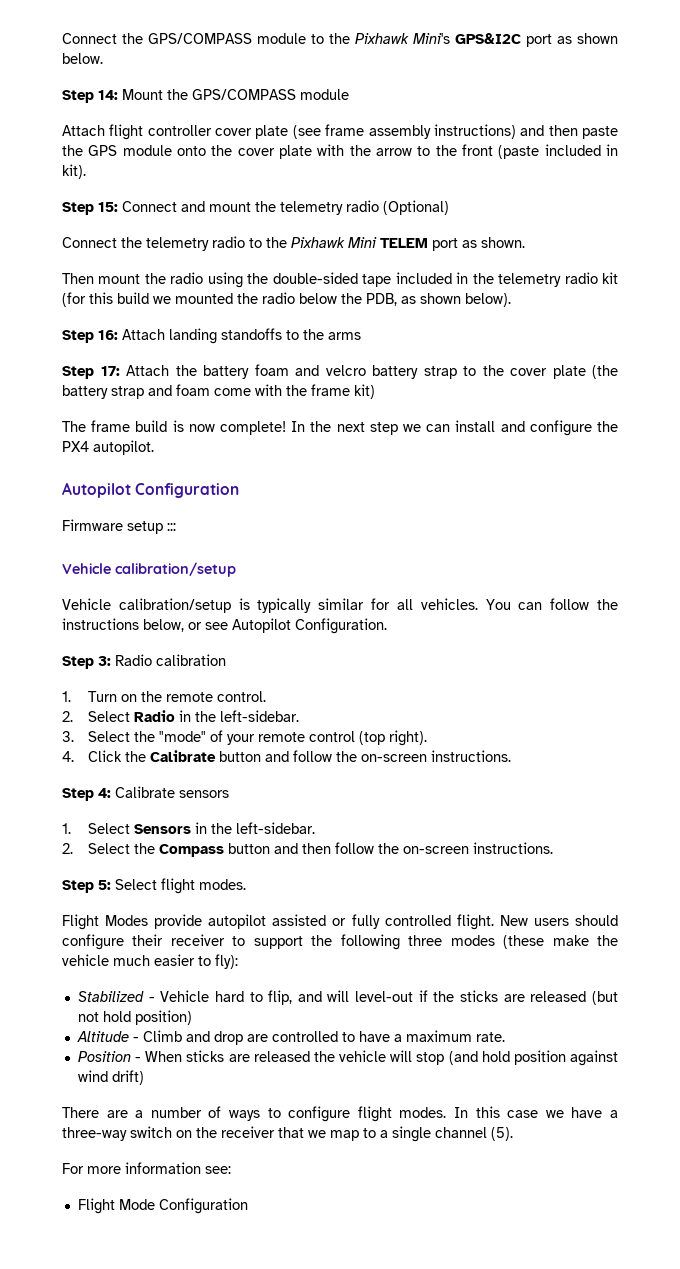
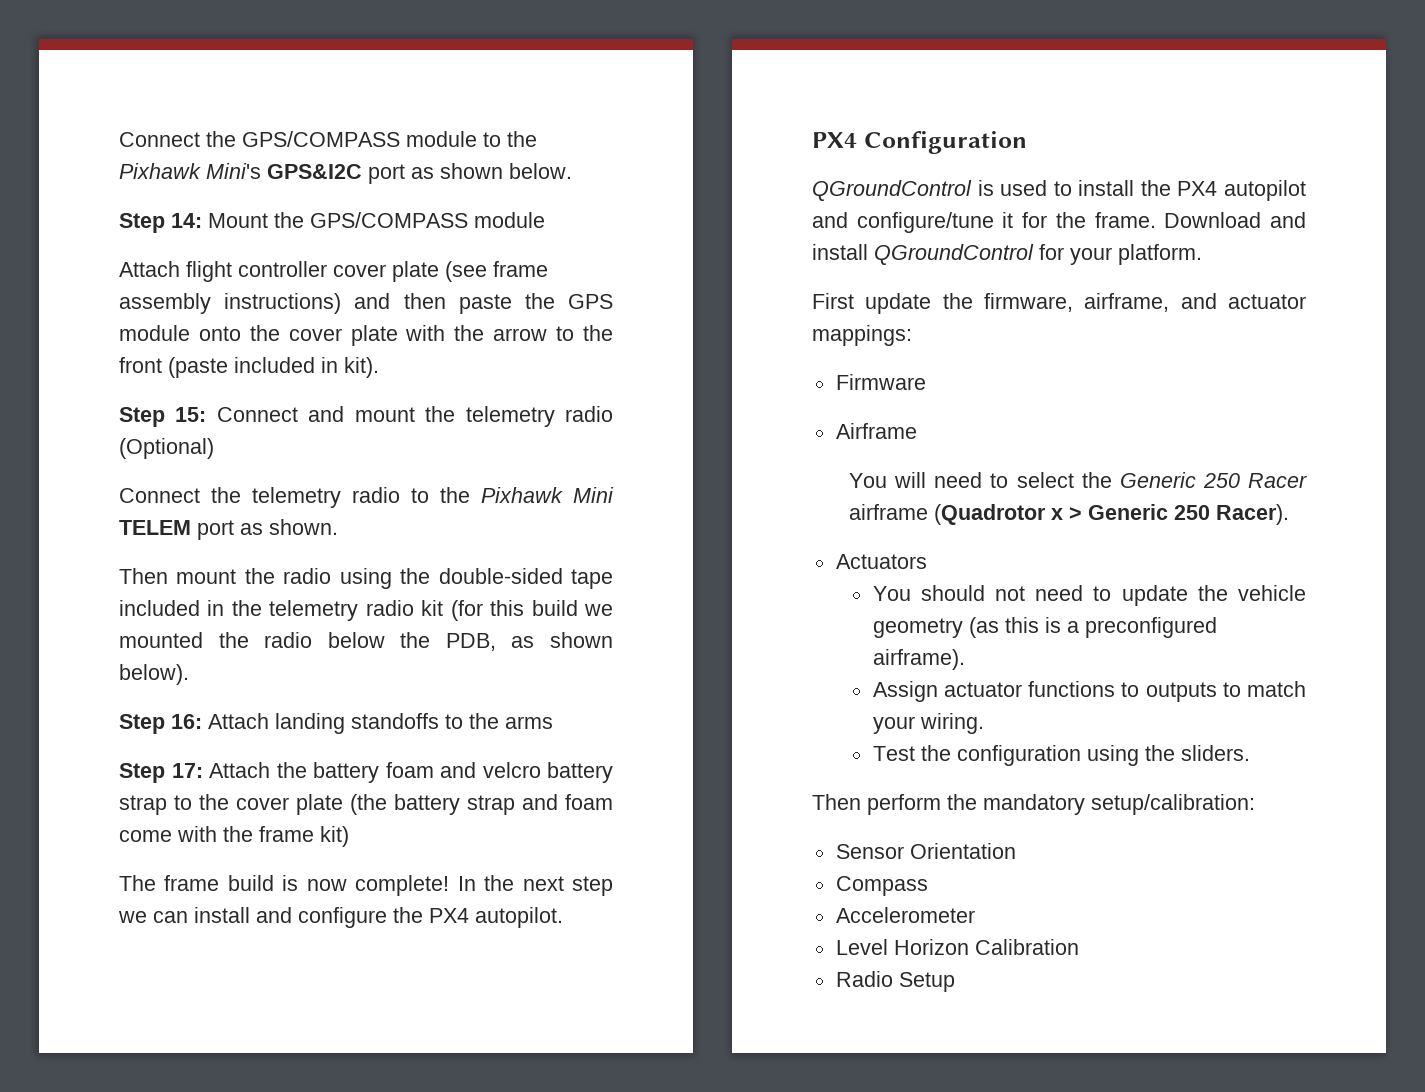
- Autopilot Configuration
+ PX4 Configuration
- Firmware setup :::
- Vehicle calibration/setup
- Vehicle calibration/setup is typically similar for all vehicles. You can follow the instructions below, or see Autopilot Configuration.
- Step 3: Radio calibration
- 1. Turn on the remote control.
- 2. Select Radio in the left-sidebar.
- 3. Select the "mode" of your remote control (top right).
- 4. Click the Calibrate button and follow the on-screen instructions.
- Step 4: Calibrate sensors
- 1. Select Sensors in the left-sidebar.
- 2. Select the Compass button and then follow the on-screen instructions.
- Step 5: Select flight modes.
- Flight Modes provide autopilot assisted or fully controlled flight. New users should configure their receiver to support the following three modes (these make the vehicle much easier to fly):
- Stabilized - Vehicle hard to flip, and will level-out if the sticks are released (but not hold position)
- Altitude - Climb and drop are controlled to have a maximum rate.
- Position - When sticks are released the vehicle will stop (and hold position against wind drift)
- There are a number of ways to configure flight modes. In this case we have a three-way switch on the receiver that we map to a single channel (5).
- For more information see:
- Flight Mode Configuration
+ QGroundControl is used to install the PX4 autopilot and configure/tune it for the frame. Download and install QGroundControl for your platform.
+ First update the firmware, airframe, and actuator mappings:
+ Firmware
+ Airframe
+ You will need to select the Generic 250 Racer airframe (Quadrotor x > Generic 250 Racer).
+ Actuators
+ You should not need to update the vehicle geometry (as this is a preconfigured airframe).
+ Assign actuator functions to outputs to match your wiring.
+ Test the configuration using the sliders.
+ Then perform the mandatory setup/calibration:
+ Sensor Orientation
+ Compass
+ Accelerometer
+ Level Horizon Calibration
+ Radio Setup

